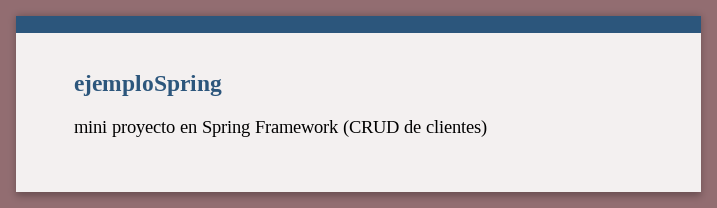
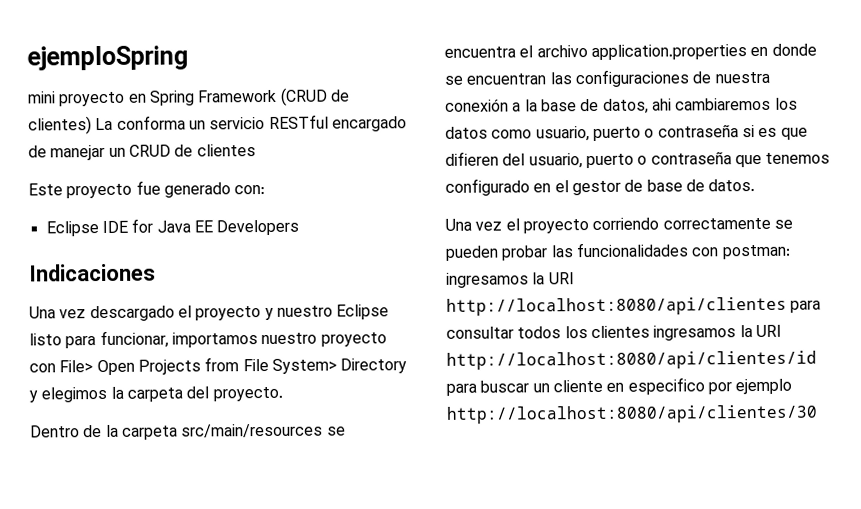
- mini proyecto en Spring Framework (CRUD de clientes)
+ mini proyecto en Spring Framework (CRUD de clientes) La conforma un servicio RESTful encargado de manejar un CRUD de clientes
+ Este proyecto fue generado con:
+ Eclipse IDE for Java EE Developers
+ Indicaciones
+ Una vez descargado el proyecto y nuestro Eclipse listo para funcionar, importamos nuestro proyecto con File> Open Projects from File System> Directory y elegimos la carpeta del proyecto.
+ Dentro de la carpeta src/main/resources se encuentra el archivo application.properties en donde se encuentran las configuraciones de nuestra conexión a la base de datos, ahi cambiaremos los datos como usuario, puerto o contraseña si es que difieren del usuario, puerto o contraseña que tenemos configurado en el gestor de base de datos.
+ Una vez el proyecto corriendo correctamente se pueden probar las funcionalidades con postman: ingresamos la URI http://localhost:8080/api/clientes para consultar todos los clientes ingresamos la URI http://localhost:8080/api/clientes/id para buscar un cliente en especifico por ejemplo http://localhost:8080/api/clientes/30

